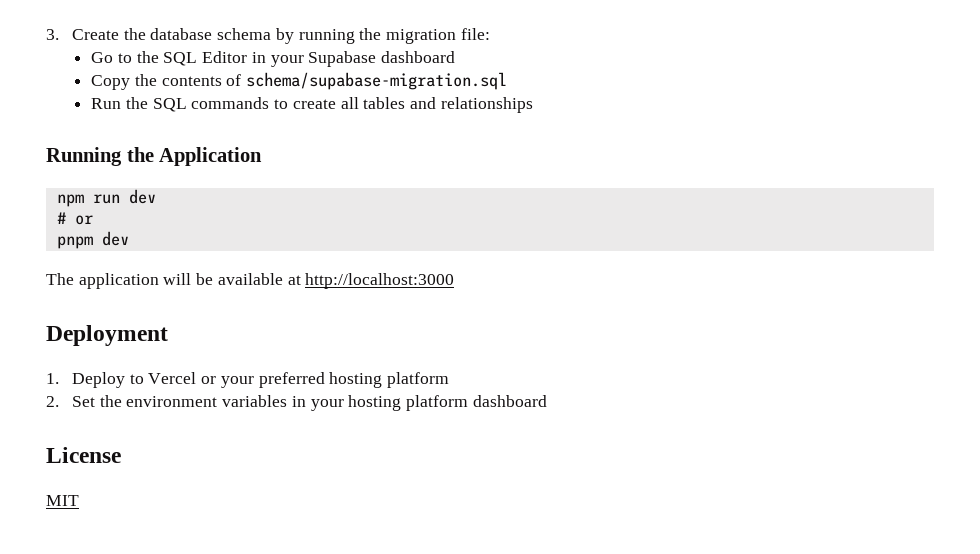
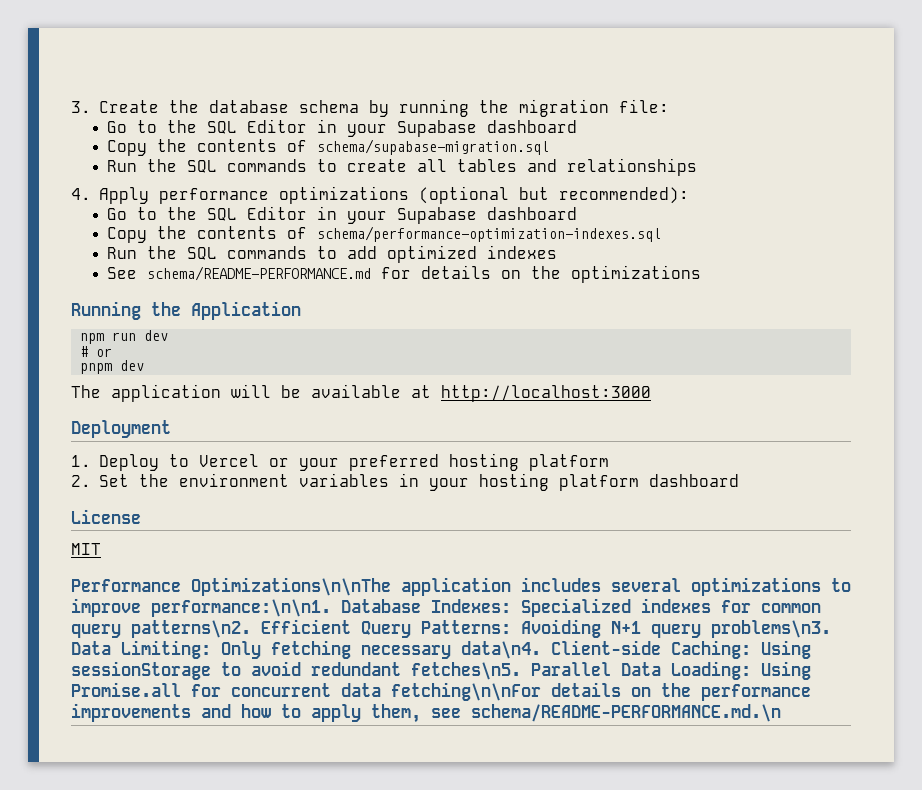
+ 4. Apply performance optimizations (optional but recommended):
+ Go to the SQL Editor in your Supabase dashboard
+ Copy the contents of schema/performance-optimization-indexes.sql
+ Run the SQL commands to add optimized indexes
+ See schema/README-PERFORMANCE.md for details on the optimizations
+ Performance Optimizations\n\nThe application includes several optimizations to improve performance:\n\n1. Database Indexes: Specialized indexes for common query patterns\n2. Efficient Query Patterns: Avoiding N+1 query problems\n3. Data Limiting: Only fetching necessary data\n4. Client-side Caching: Using sessionStorage to avoid redundant fetches\n5. Parallel Data Loading: Using Promise.all for concurrent data fetching\n\nFor details on the performance improvements and how to apply them, see schema/README-PERFORMANCE.md.\n

